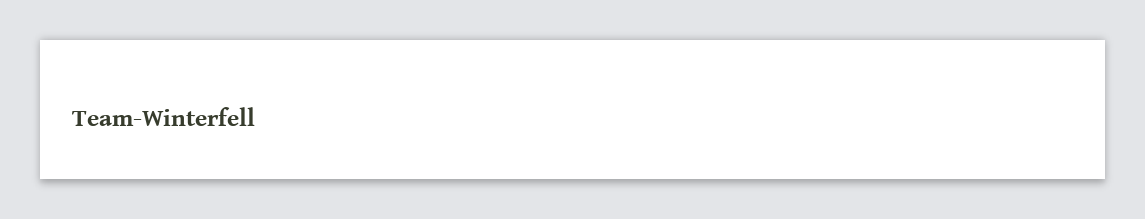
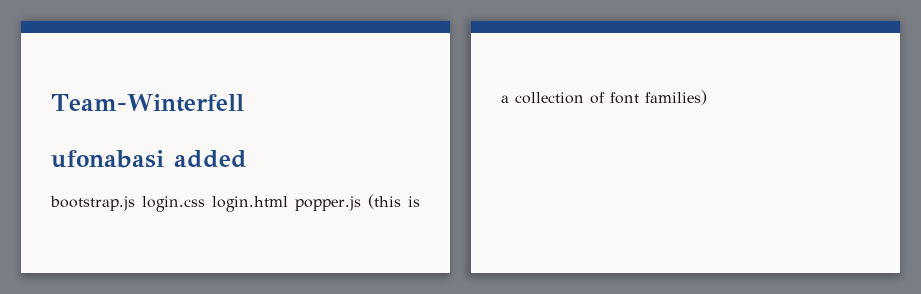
+ ufonabasi added
+ bootstrap.js login.css login.html popper.js (this is a collection of font families)

